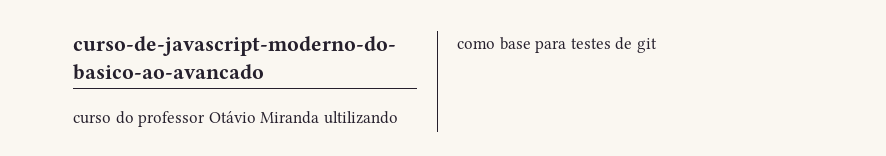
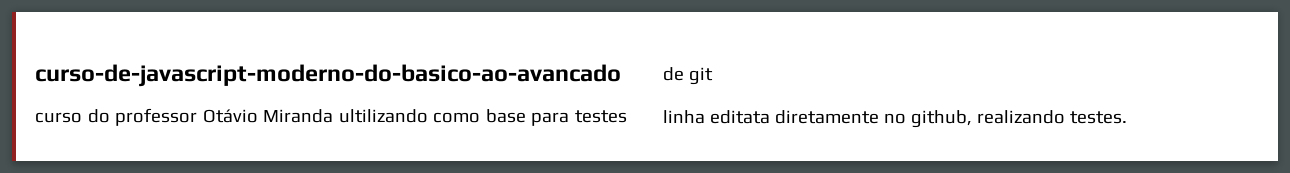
+ linha editata diretamente no github, realizando testes.

